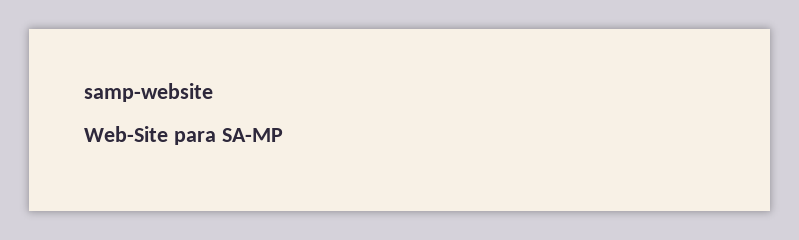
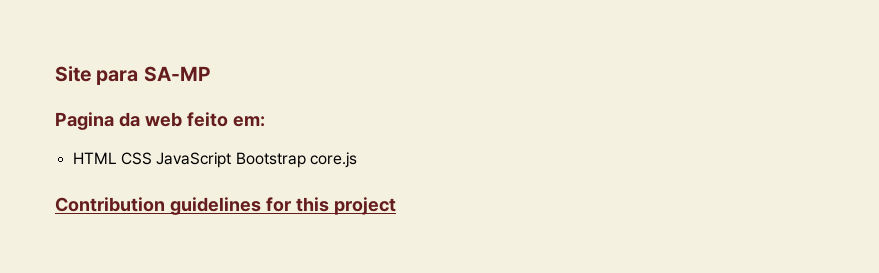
- samp-website
- Web-Site para SA-MP
+ Site para SA-MP
+ Pagina da web feito em:
+ HTML CSS JavaScript Bootstrap core.js
+ Contribution guidelines for this project

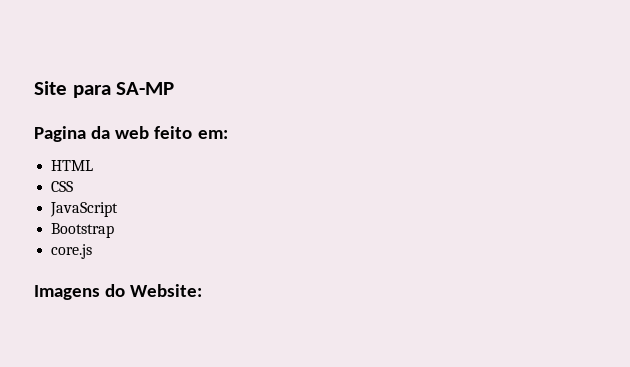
- HTML CSS JavaScript Bootstrap core.js
+ HTML
+ CSS
+ JavaScript
+ Bootstrap
+ core.js
- Contribution guidelines for this project
+ Imagens do Website:

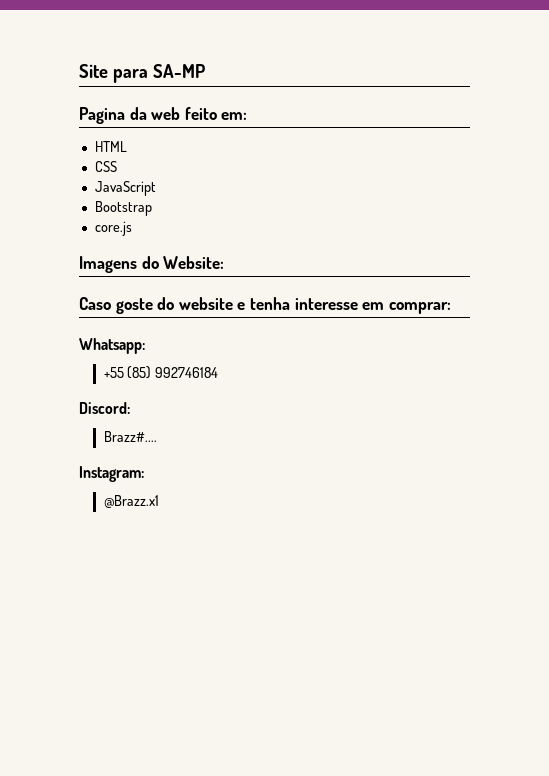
+ Caso goste do website e tenha interesse em comprar:
+ Whatsapp:
+ +55 (85) 992746184
+ Discord:
+ Brazz#....
+ Instagram:
+ @Brazz.x1

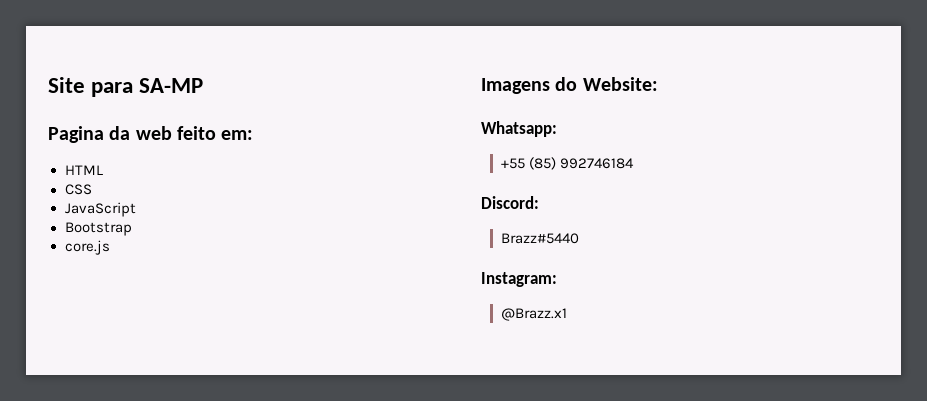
- Caso goste do website e tenha interesse em comprar:
- Brazz#....
+ Brazz#5440

